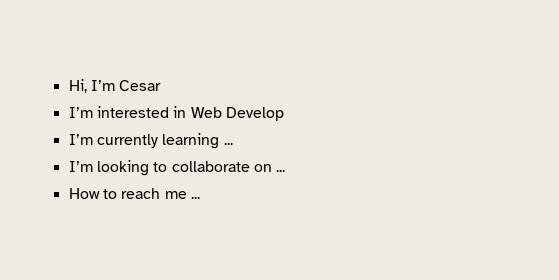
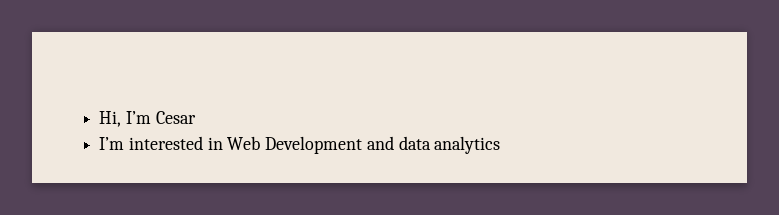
- I’m interested in Web Develop
- I’m currently learning ...
- I’m looking to collaborate on ...
- How to reach me ...
+ I’m interested in Web Development and data analytics

